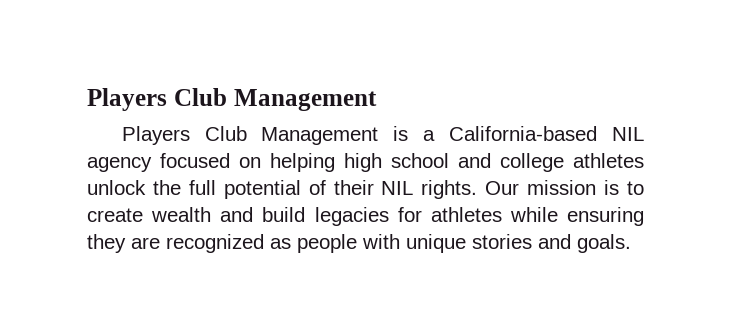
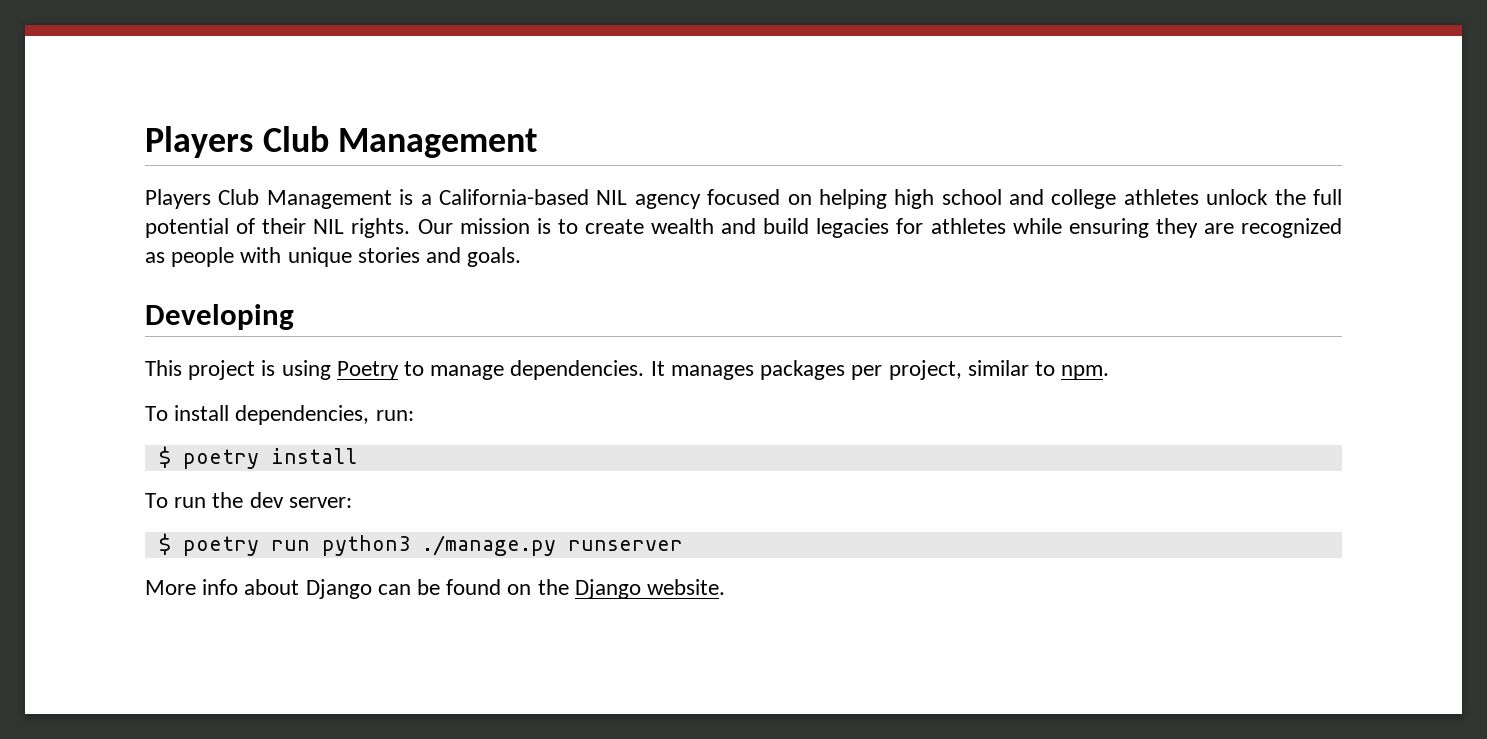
+ Developing
+ This project is using Poetry to manage dependencies. It manages packages per project, similar to npm.
+ To install dependencies, run:
+ $ poetry install
+ To run the dev server:
+ $ poetry run python3 ./manage.py runserver
+ More info about Django can be found on the Django website.

